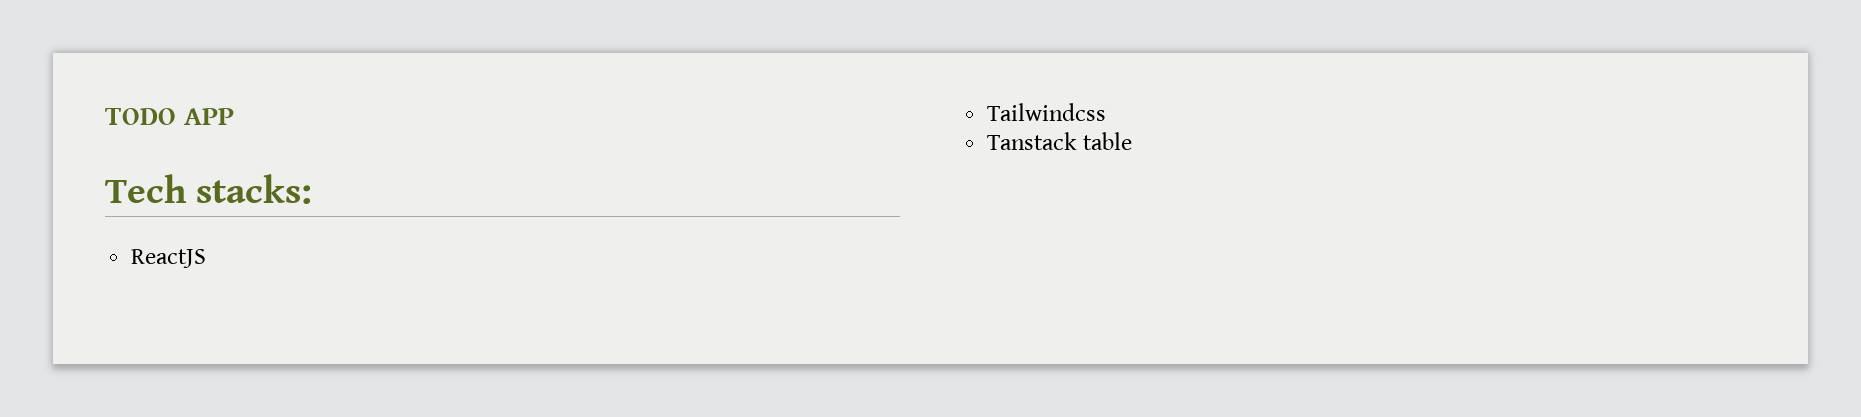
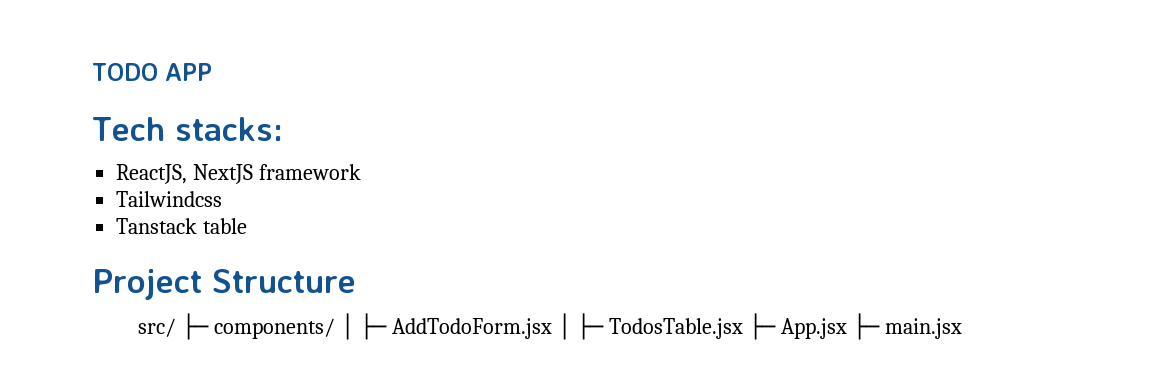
- ReactJS
+ ReactJS, NextJS framework
+ Project Structure
+ src/ ├─ components/ │ ├─ AddTodoForm.jsx │ ├─ TodosTable.jsx ├─ App.jsx ├─ main.jsx

